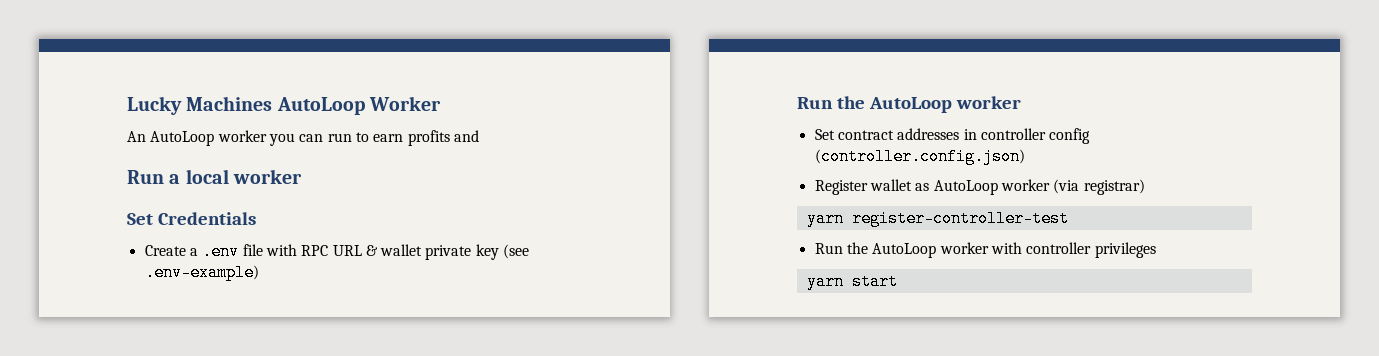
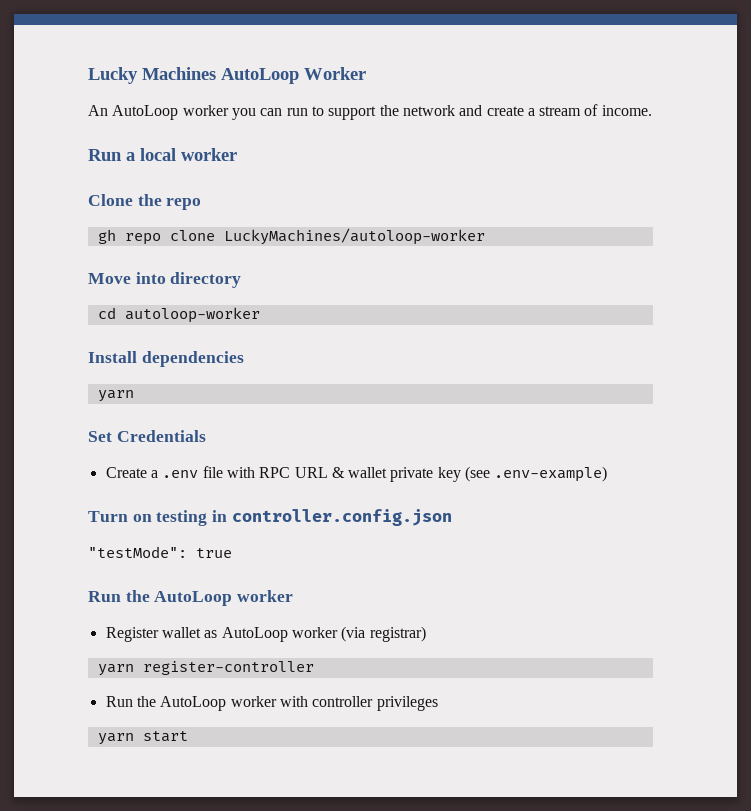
- An AutoLoop worker you can run to earn profits and
+ An AutoLoop worker you can run to support the network and create a stream of income.
  Run a local worker
+ Clone the repo
+ gh repo clone LuckyMachines/autoloop-worker
+ Move into directory
+ cd autoloop-worker
+ Install dependencies
+ yarn
  Create a .env file with RPC URL & wallet private key (see .env-example)
+ Turn on testing in controller.config.json
+ "testMode": true
  Run the AutoLoop worker
- Set contract addresses in controller config (controller.config.json)
- yarn register-controller-test
+ yarn register-controller

